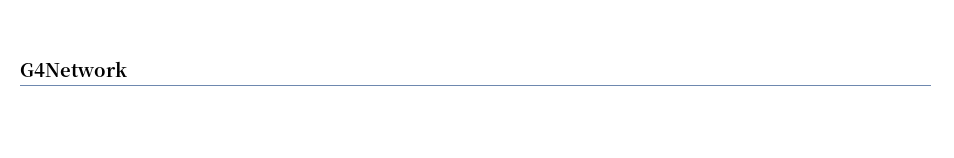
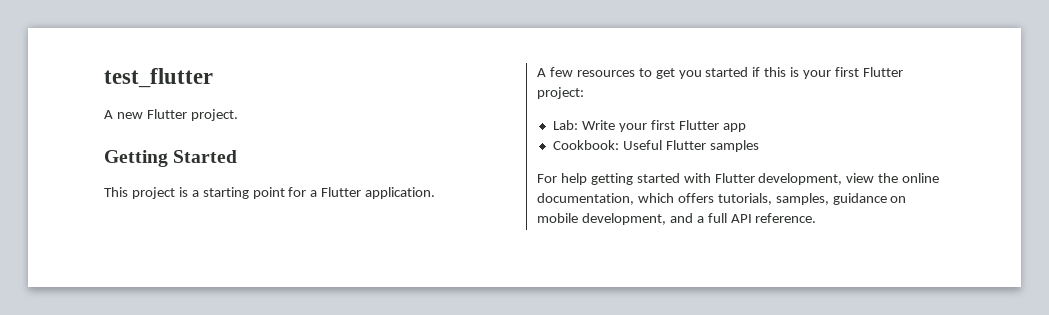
- G4Network
+ test_flutter
+ A new Flutter project.
+ Getting Started
+ This project is a starting point for a Flutter application.
+ A few resources to get you started if this is your first Flutter project:
+ Lab: Write your first Flutter app
+ Cookbook: Useful Flutter samples
+ For help getting started with Flutter development, view the online documentation, which offers tutorials, samples, guidance on mobile development, and a full API reference.

